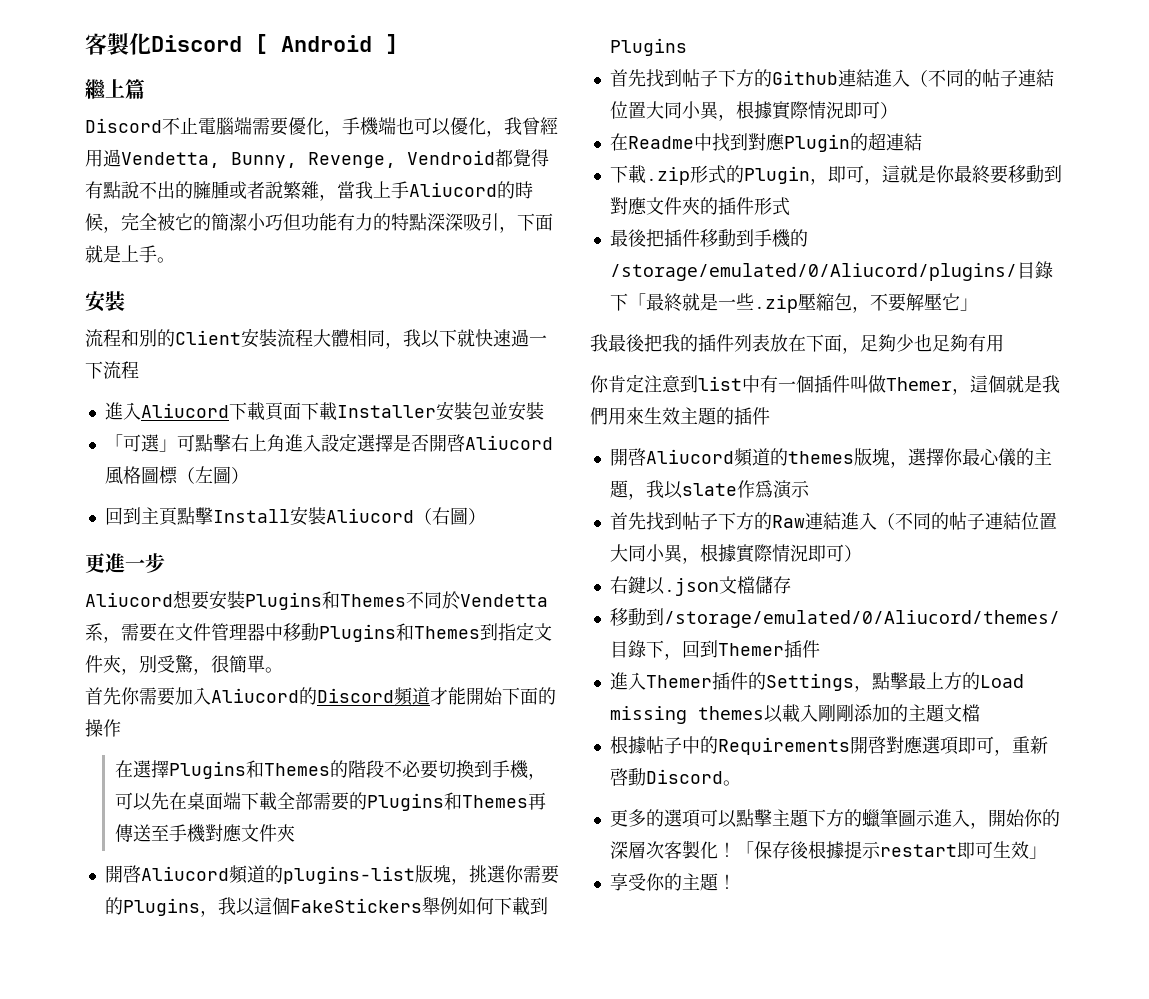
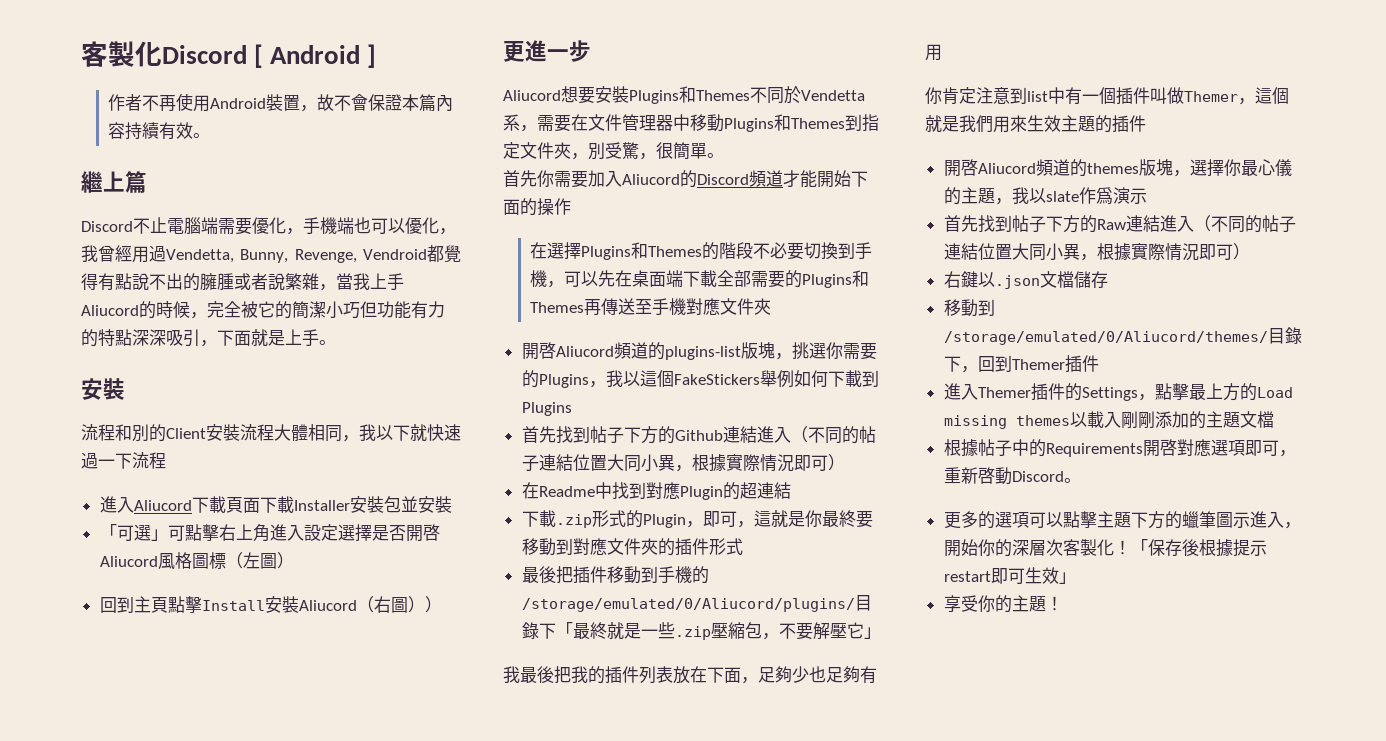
+ 作者不再使用Android裝置，故不會保證本篇內容持續有效。
- 回到主頁點擊Install安裝Aliucord（右圖）
+ 回到主頁點擊Install安裝Aliucord（右圖））

